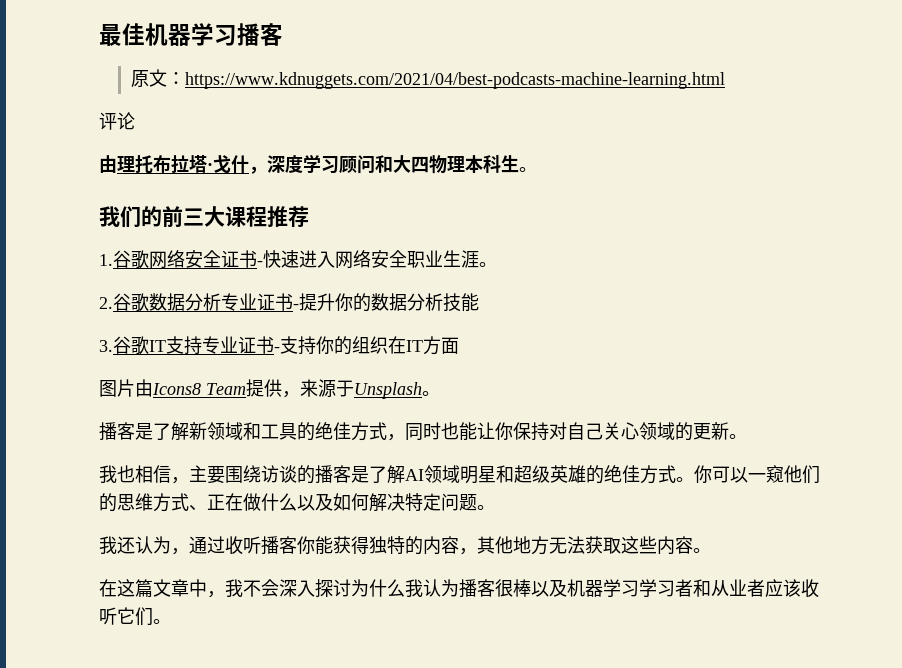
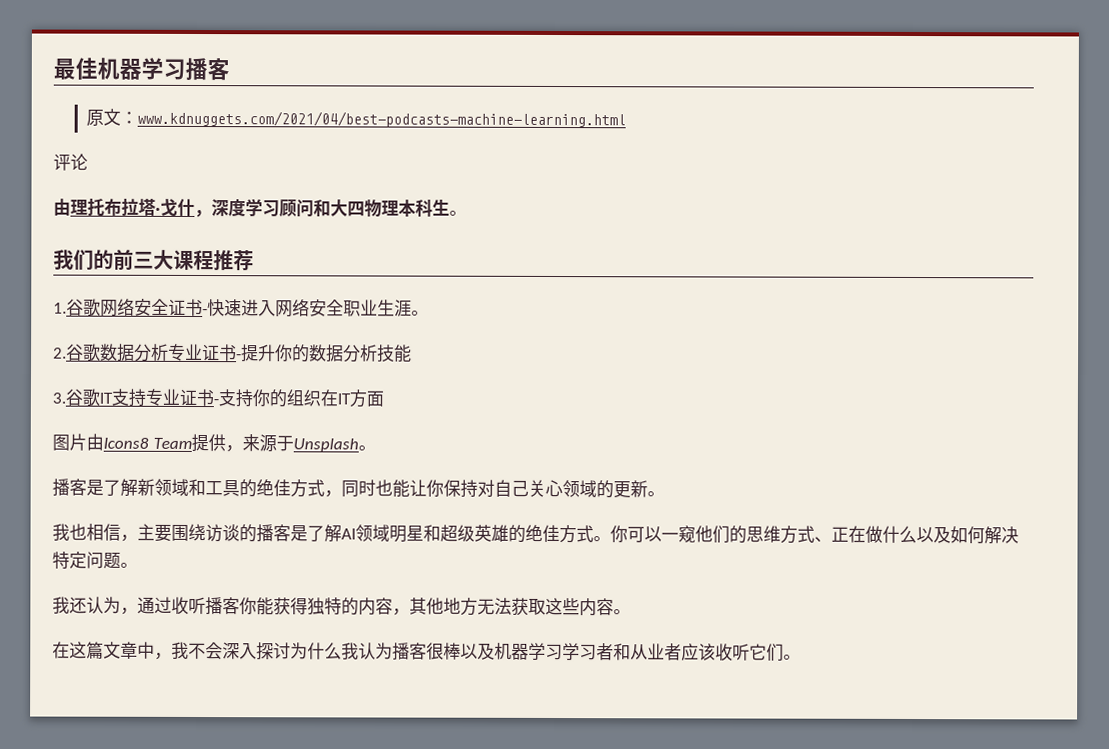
- 原文：https://www.kdnuggets.com/2021/04/best-podcasts-machine-learning.html
+ 原文：www.kdnuggets.com/2021/04/best-podcasts-machine-learning.html

